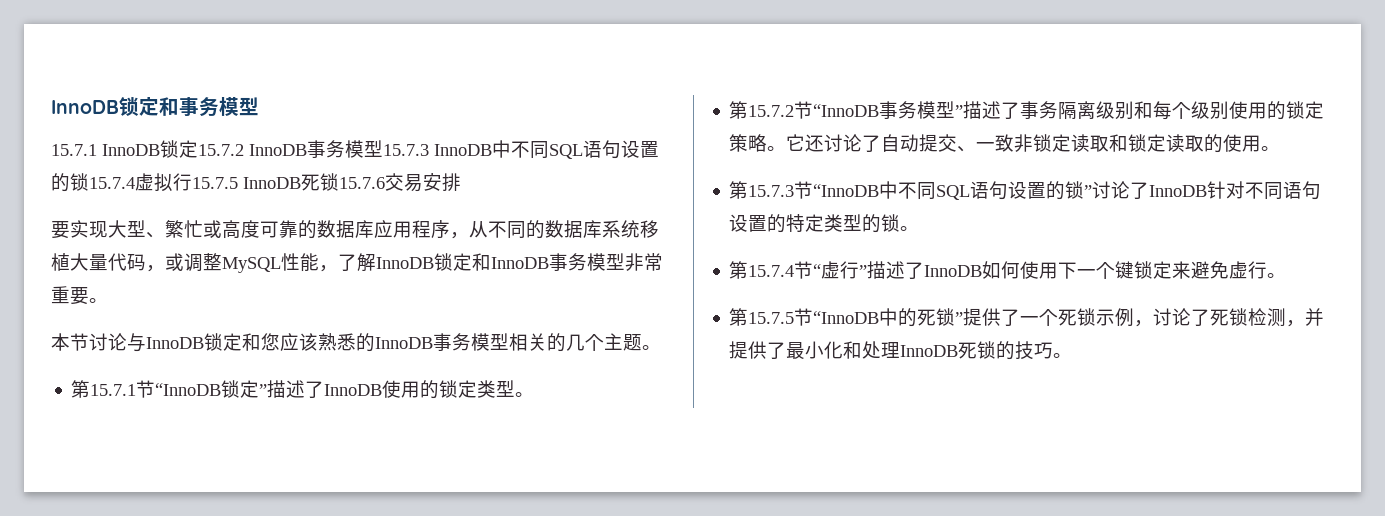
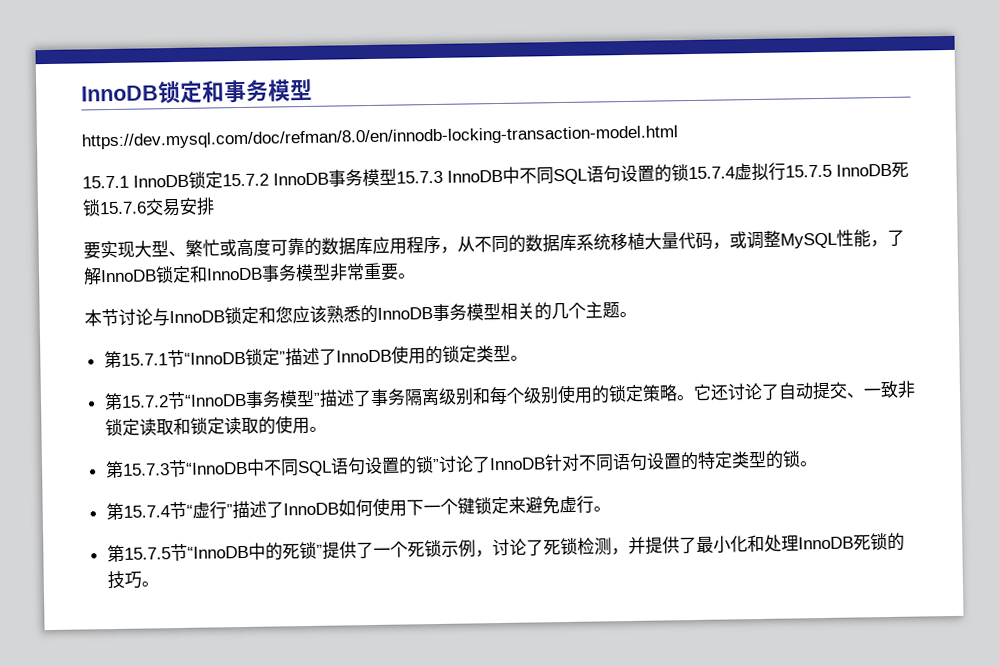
+ https://dev.mysql.com/doc/refman/8.0/en/innodb-locking-transaction-model.html

